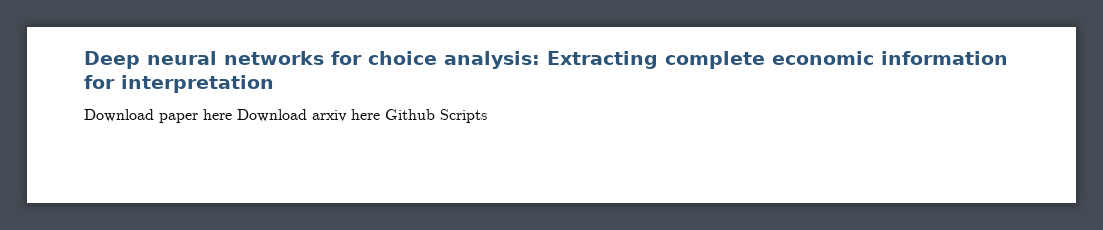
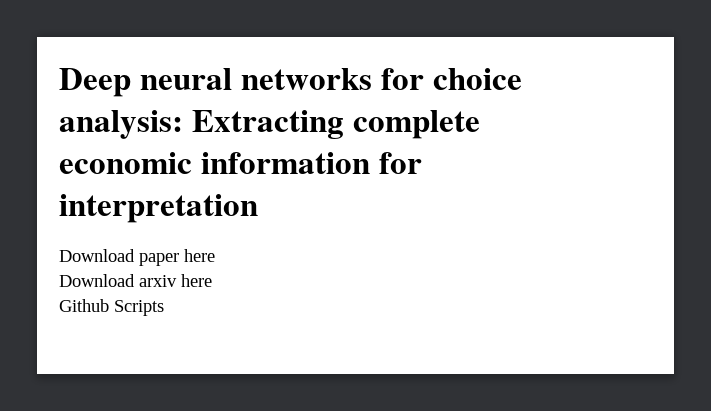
- Download paper here Download arxiv here Github Scripts
+ Download paper here
+ Download arxiv here
+ Github Scripts

